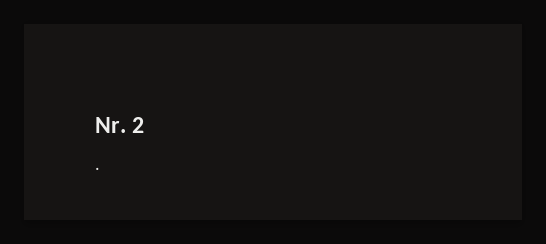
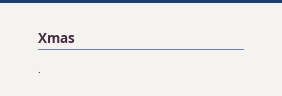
- Nr. 2
+ Xmas

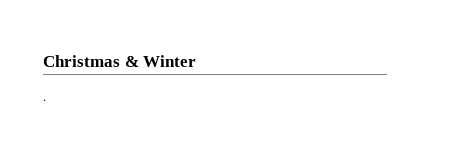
- Xmas
+ Christmas & Winter

